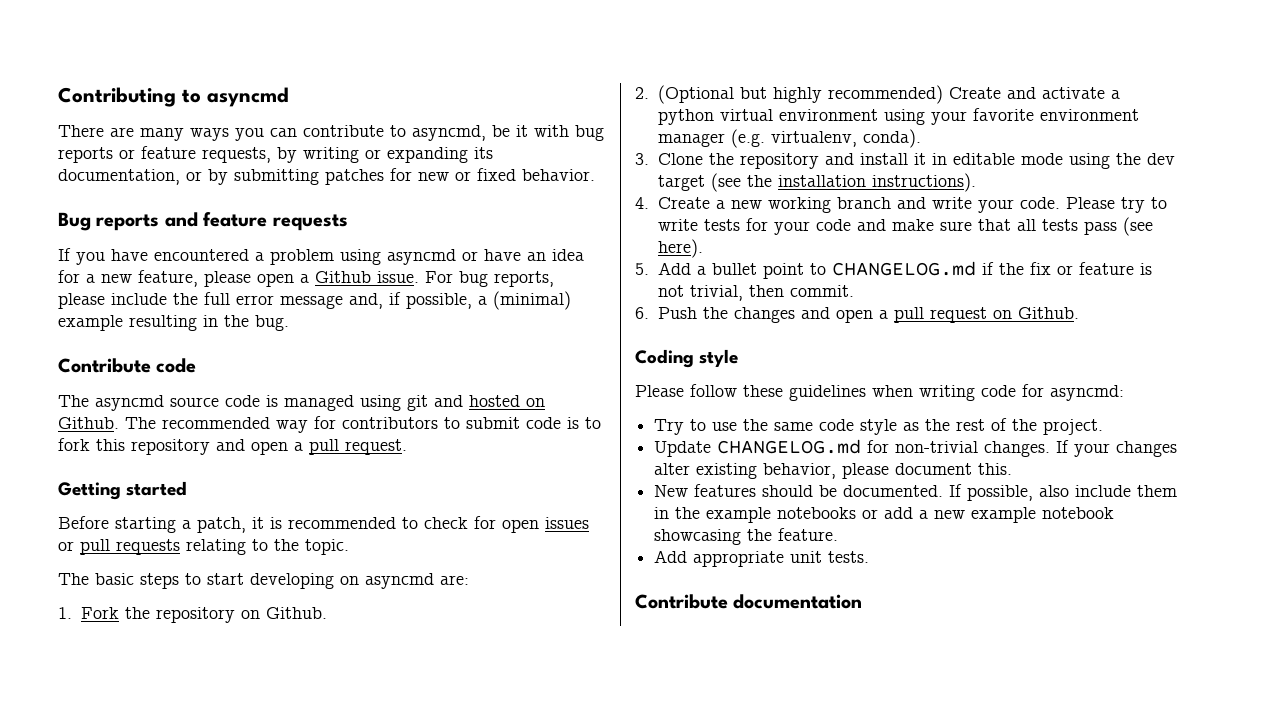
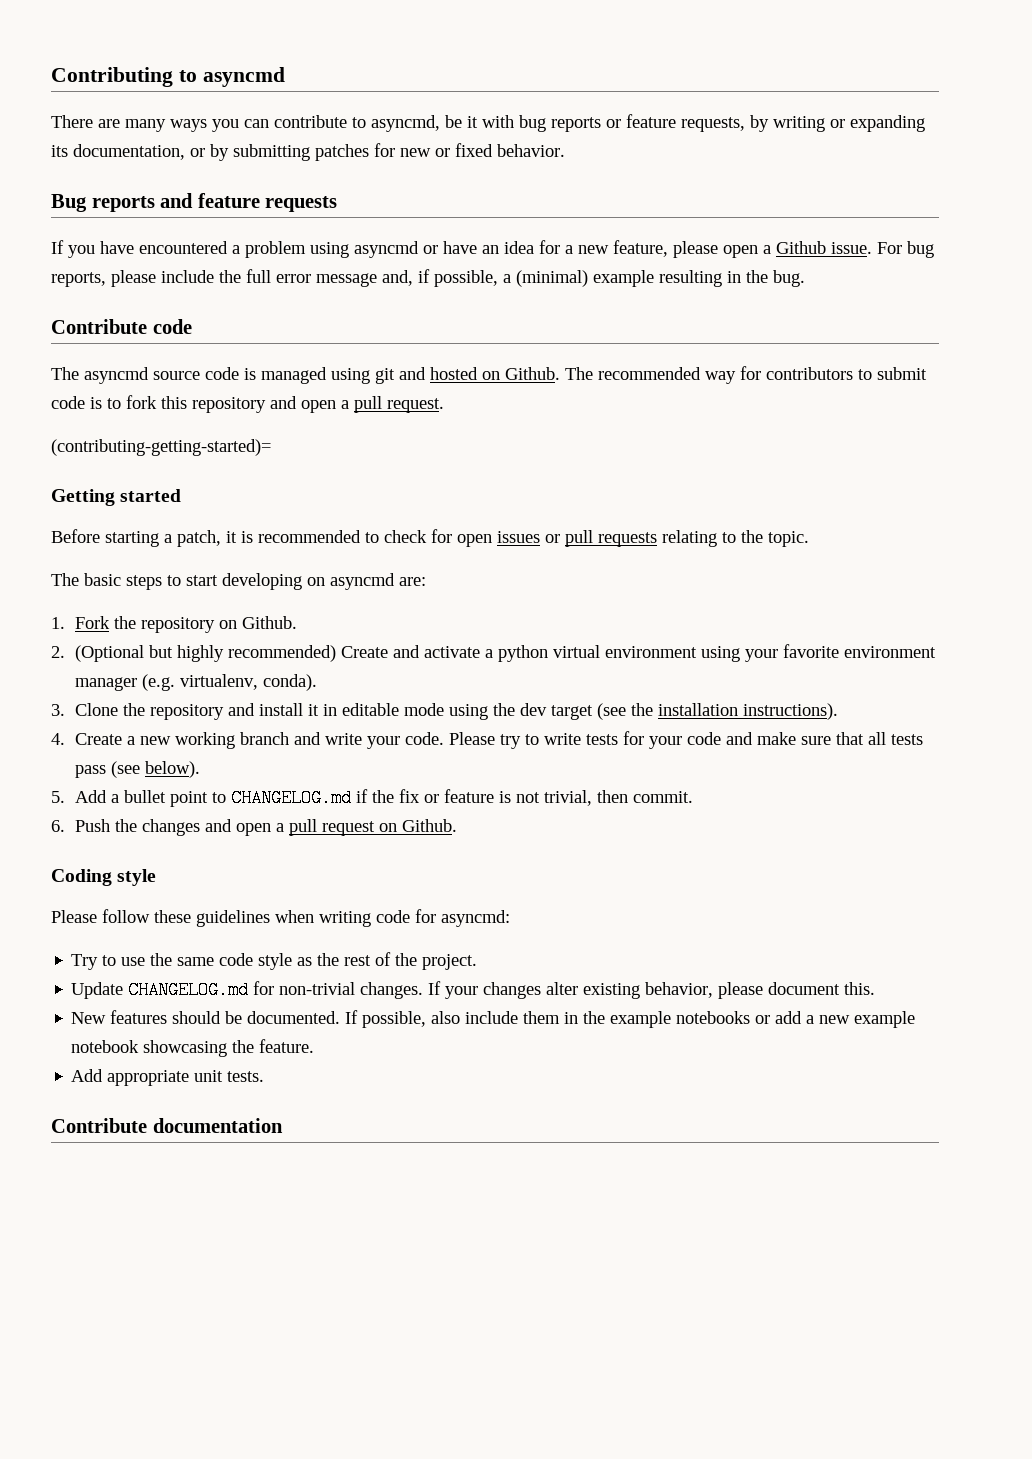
+ (contributing-getting-started)=
- Please try to write tests for your code and make sure that all tests pass (see here).
+ Please try to write tests for your code and make sure that all tests pass (see below).

